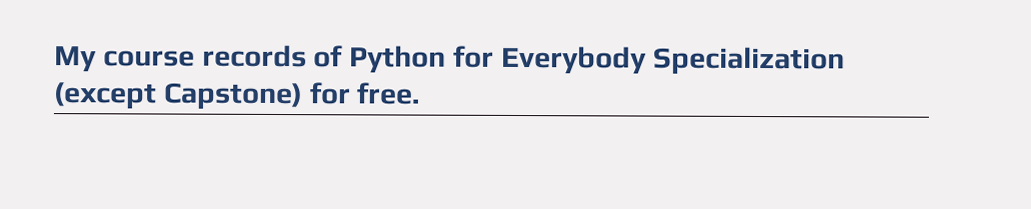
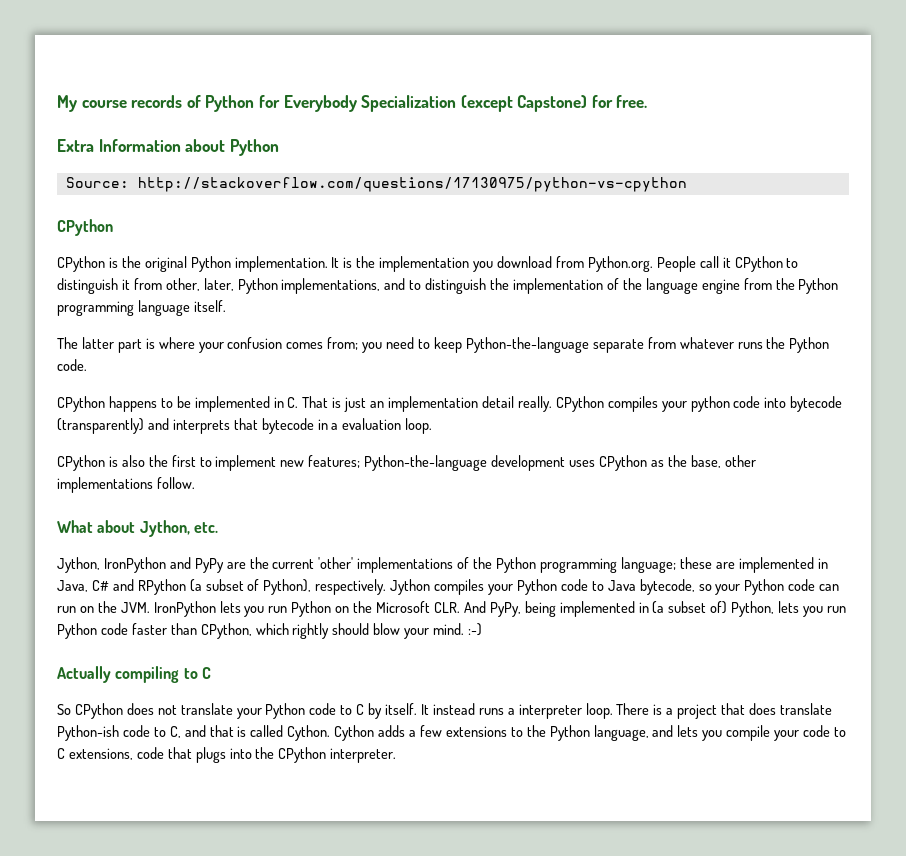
+ Extra Information about Python
+ Source: http://stackoverflow.com/questions/17130975/python-vs-cpython
+ CPython
+ CPython is the original Python implementation. It is the implementation you download from Python.org. People call it CPython to distinguish it from other, later, Python implementations, and to distinguish the implementation of the language engine from the Python programming language itself.
+ The latter part is where your confusion comes from; you need to keep Python-the-language separate from whatever runs the Python code.
+ CPython happens to be implemented in C. That is just an implementation detail really. CPython compiles your python code into bytecode (transparently) and interprets that bytecode in a evaluation loop.
+ CPython is also the first to implement new features; Python-the-language development uses CPython as the base, other implementations follow.
+ What about Jython, etc.
+ Jython, IronPython and PyPy are the current 'other' implementations of the Python programming language; these are implemented in Java, C# and RPython (a subset of Python), respectively. Jython compiles your Python code to Java bytecode, so your Python code can run on the JVM. IronPython lets you run Python on the Microsoft CLR. And PyPy, being implemented in (a subset of) Python, lets you run Python code faster than CPython, which rightly should blow your mind. :-)
+ Actually compiling to C
+ So CPython does not translate your Python code to C by itself. It instead runs a interpreter loop. There is a project that does translate Python-ish code to C, and that is called Cython. Cython adds a few extensions to the Python language, and lets you compile your code to C extensions, code that plugs into the CPython interpreter.

